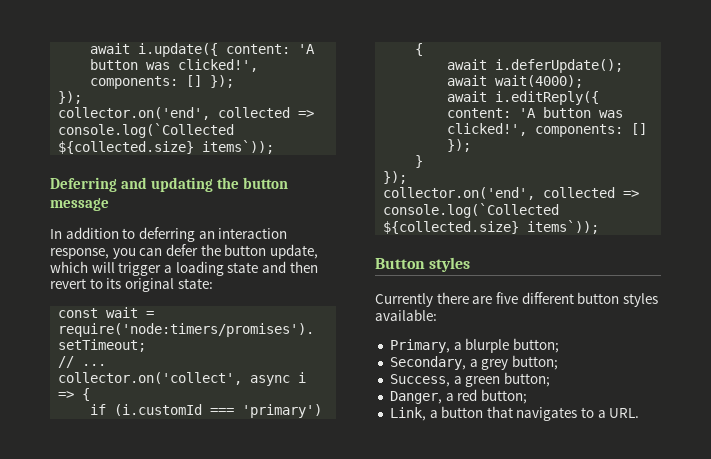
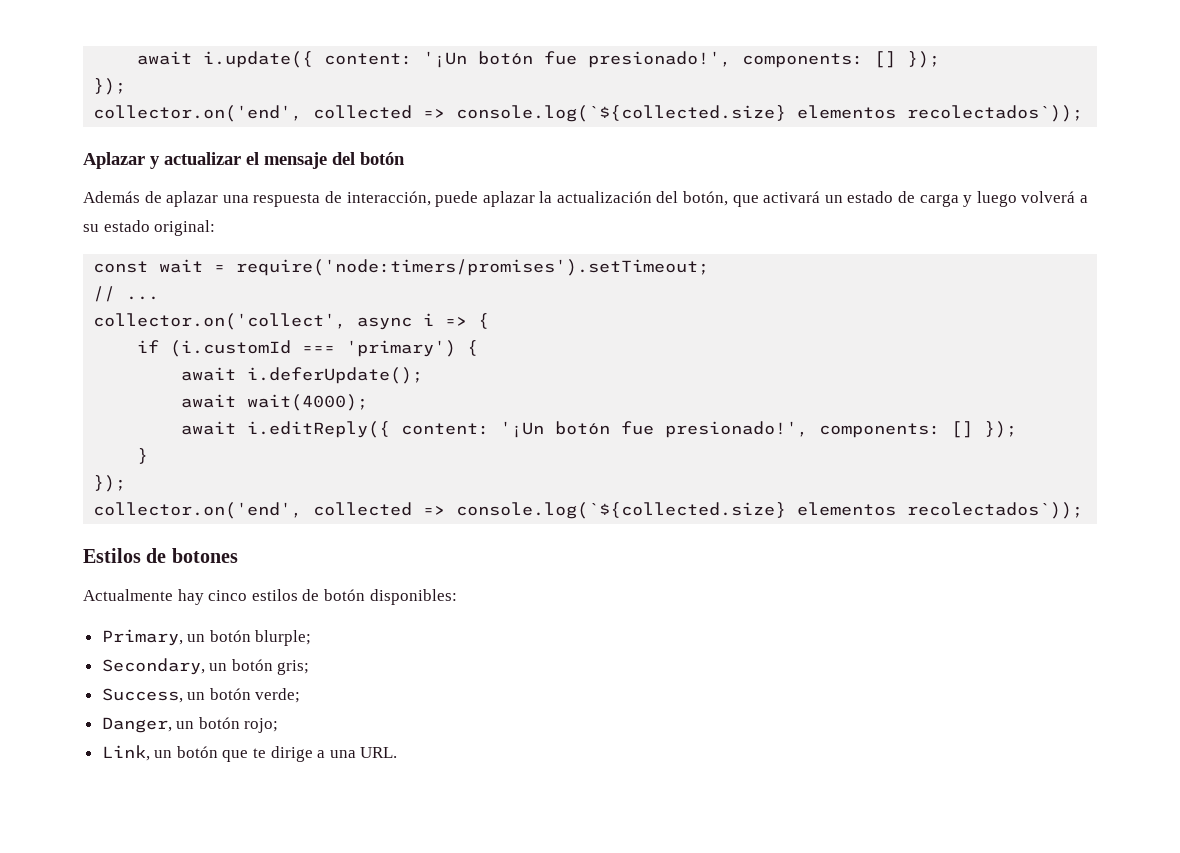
- await i.update({ content: 'A button was clicked!', components: [] });
+ await i.update({ content: '¡Un botón fue presionado!', components: [] });
  });
- collector.on('end', collected => console.log(`Collected ${collected.size} items`));
- Deferring and updating the button message
- In addition to deferring an interaction response, you can defer the button update, which will trigger a loading state and then revert to its original state:
+ collector.on('end', collected => console.log(`${collected.size} elementos recolectados`));
+ Aplazar y actualizar el mensaje del botón
+ Además de aplazar una respuesta de interacción, puede aplazar la actualización del botón, que activará un estado de carga y luego volverá a su estado original:
- await i.editReply({ content: 'A button was clicked!', components: [] });
+ await i.editReply({ content: '¡Un botón fue presionado!', components: [] });
  }
  });
- collector.on('end', collected => console.log(`Collected ${collected.size} items`));
- Button styles
- Currently there are five different button styles available:
- Primary, a blurple button;
- Secondary, a grey button;
- Success, a green button;
- Danger, a red button;
- Link, a button that navigates to a URL.
+ collector.on('end', collected => console.log(`${collected.size} elementos recolectados`));
+ Estilos de botones
+ Actualmente hay cinco estilos de botón disponibles:
+ Primary, un botón blurple;
+ Secondary, un botón gris;
+ Success, un botón verde;
+ Danger, un botón rojo;
+ Link, un botón que te dirige a una URL.

